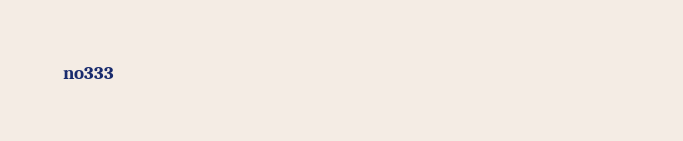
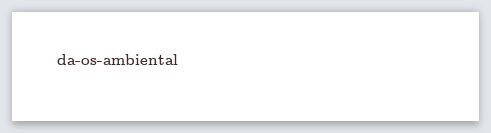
- no333
+ da-os-ambiental

